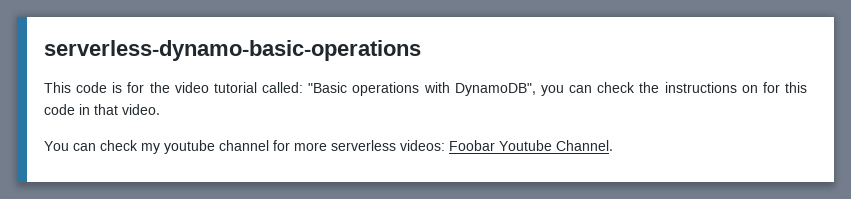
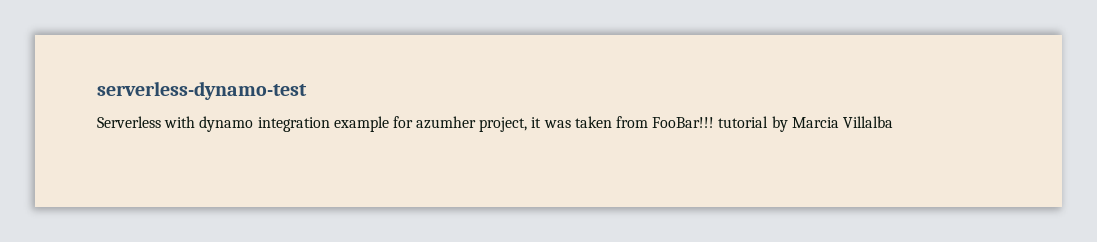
- serverless-dynamo-basic-operations
- This code is for the video tutorial called: "Basic operations with DynamoDB", you can check the instructions on for this code in that video.
- You can check my youtube channel for more serverless videos: Foobar Youtube Channel.
+ serverless-dynamo-test
+ Serverless with dynamo integration example for azumher project, it was taken from FooBar!!! tutorial by Marcia Villalba

